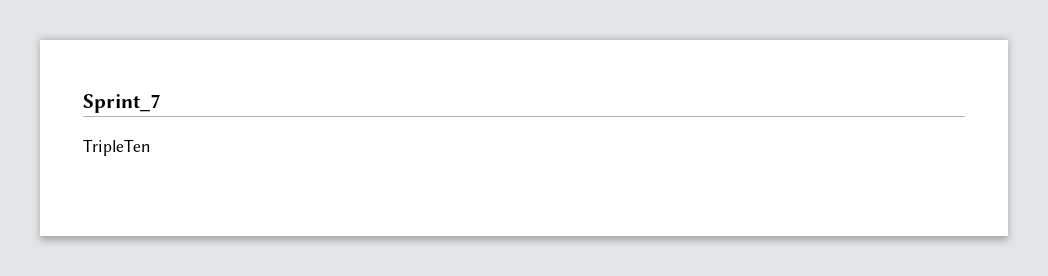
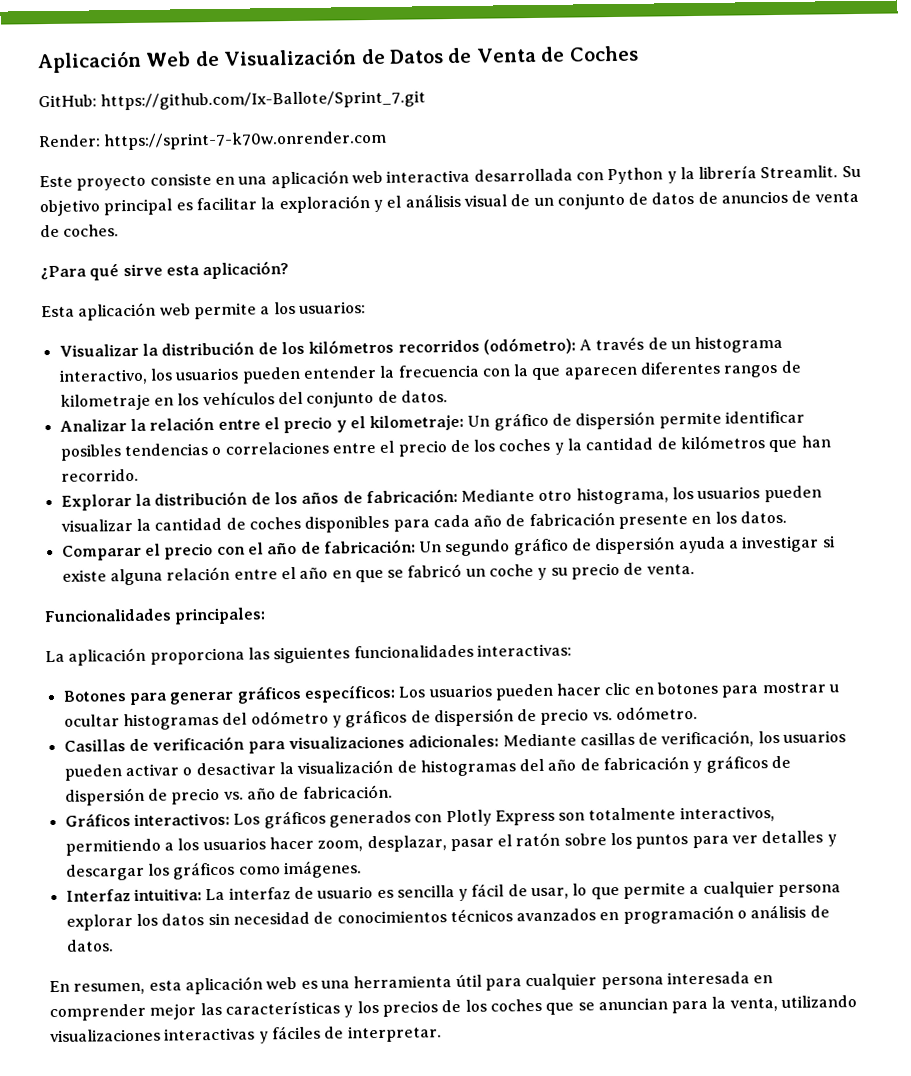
- Sprint_7
- TripleTen
+ Aplicación Web de Visualización de Datos de Venta de Coches
+ GitHub: https://github.com/Ix-Ballote/Sprint_7.git
+ Render: https://sprint-7-k70w.onrender.com
+ Este proyecto consiste en una aplicación web interactiva desarrollada con Python y la librería Streamlit. Su objetivo principal es facilitar la exploración y el análisis visual de un conjunto de datos de anuncios de venta de coches.
+ ¿Para qué sirve esta aplicación?
+ Esta aplicación web permite a los usuarios:
+ Visualizar la distribución de los kilómetros recorridos (odómetro): A través de un histograma interactivo, los usuarios pueden entender la frecuencia con la que aparecen diferentes rangos de kilometraje en los vehículos del conjunto de datos.
+ Analizar la relación entre el precio y el kilometraje: Un gráfico de dispersión permite identificar posibles tendencias o correlaciones entre el precio de los coches y la cantidad de kilómetros que han recorrido.
+ Explorar la distribución de los años de fabricación: Mediante otro histograma, los usuarios pueden visualizar la cantidad de coches disponibles para cada año de fabricación presente en los datos.
+ Comparar el precio con el año de fabricación: Un segundo gráfico de dispersión ayuda a investigar si existe alguna relación entre el año en que se fabricó un coche y su precio de venta.
+ Funcionalidades principales:
+ La aplicación proporciona las siguientes funcionalidades interactivas:
+ Botones para generar gráficos específicos: Los usuarios pueden hacer clic en botones para mostrar u ocultar histogramas del odómetro y gráficos de dispersión de precio vs. odómetro.
+ Casillas de verificación para visualizaciones adicionales: Mediante casillas de verificación, los usuarios pueden activar o desactivar la visualización de histogramas del año de fabricación y gráficos de dispersión de precio vs. año de fabricación.
+ Gráficos interactivos: Los gráficos generados con Plotly Express son totalmente interactivos, permitiendo a los usuarios hacer zoom, desplazar, pasar el ratón sobre los puntos para ver detalles y descargar los gráficos como imágenes.
+ Interfaz intuitiva: La interfaz de usuario es sencilla y fácil de usar, lo que permite a cualquier persona explorar los datos sin necesidad de conocimientos técnicos avanzados en programación o análisis de datos.
+ En resumen, esta aplicación web es una herramienta útil para cualquier persona interesada en comprender mejor las características y los precios de los coches que se anuncian para la venta, utilizando visualizaciones interactivas y fáciles de interpretar.

